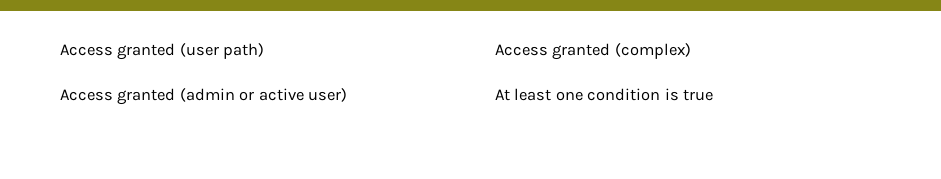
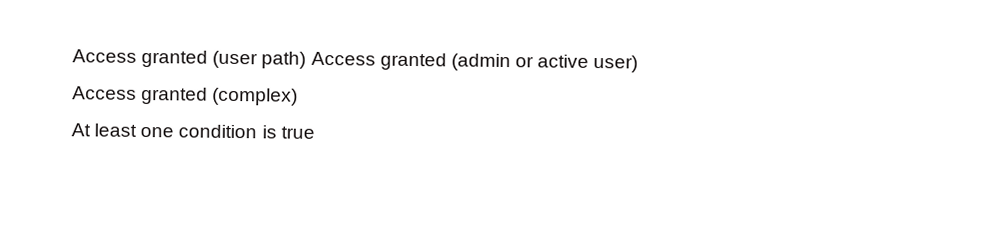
- Access granted (user path)
- Access granted (admin or active user)
+ Access granted (user path) Access granted (admin or active user)

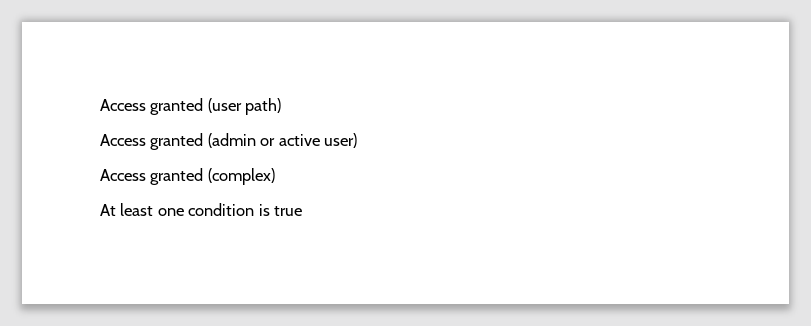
- Access granted (user path) Access granted (admin or active user)
+ Access granted (user path)
+ Access granted (admin or active user)

